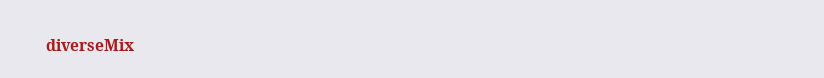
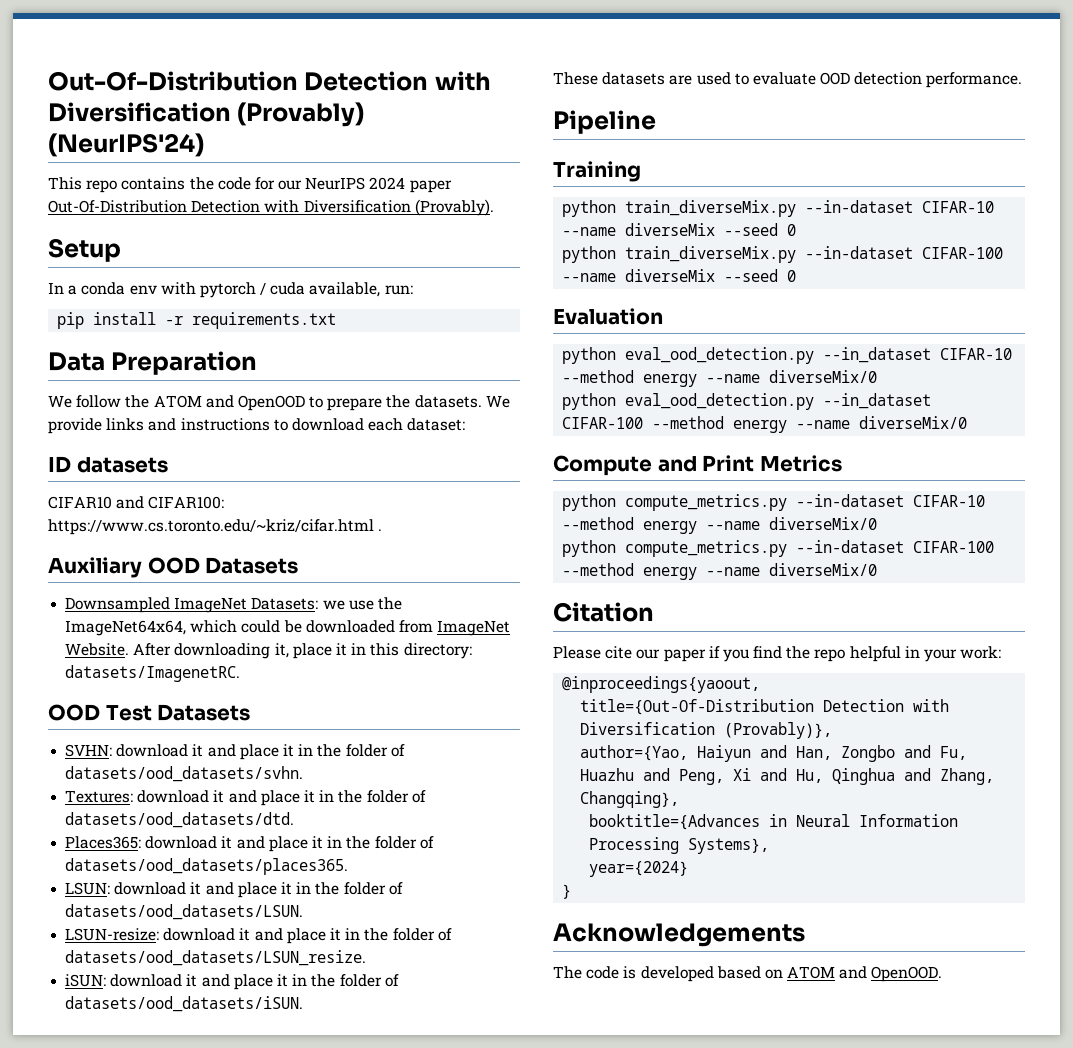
- diverseMix
+ Out-Of-Distribution Detection with Diversification (Provably) (NeurIPS'24)
+ This repo contains the code for our NeurIPS 2024 paper Out-Of-Distribution Detection with Diversification (Provably).
+ Setup
+ In a conda env with pytorch / cuda available, run:
+ pip install -r requirements.txt
+ Data Preparation
+ We follow the ATOM and OpenOOD to prepare the datasets. We provide links and instructions to download each dataset:
+ ID datasets
+ CIFAR10 and CIFAR100: https://www.cs.toronto.edu/~kriz/cifar.html .
+ Auxiliary OOD Datasets
+ Downsampled ImageNet Datasets: we use the ImageNet64x64, which could be downloaded from ImageNet Website. After downloading it, place it in this directory: datasets/ImagenetRC.
+ OOD Test Datasets
+ SVHN: download it and place it in the folder of datasets/ood_datasets/svhn.
+ Textures: download it and place it in the folder of datasets/ood_datasets/dtd.
+ Places365: download it and place it in the folder of datasets/ood_datasets/places365.
+ LSUN: download it and place it in the folder of datasets/ood_datasets/LSUN.
+ LSUN-resize: download it and place it in the folder of datasets/ood_datasets/LSUN_resize.
+ iSUN: download it and place it in the folder of datasets/ood_datasets/iSUN.
+ These datasets are used to evaluate OOD detection performance.
+ Pipeline
+ Training
+ python train_diverseMix.py --in-dataset CIFAR-10 --name diverseMix --seed 0
+ python train_diverseMix.py --in-dataset CIFAR-100 --name diverseMix --seed 0
+ Evaluation
+ python eval_ood_detection.py --in_dataset CIFAR-10 --method energy --name diverseMix/0
+ python eval_ood_detection.py --in_dataset CIFAR-100 --method energy --name diverseMix/0
+ Compute and Print Metrics
+ python compute_metrics.py --in-dataset CIFAR-10 --method energy --name diverseMix/0
+ python compute_metrics.py --in-dataset CIFAR-100 --method energy --name diverseMix/0
+ Citation
+ Please cite our paper if you find the repo helpful in your work:
+ @inproceedings{yaoout,
+ title={Out-Of-Distribution Detection with Diversification (Provably)},
+ author={Yao, Haiyun and Han, Zongbo and Fu, Huazhu and Peng, Xi and Hu, Qinghua and Zhang, Changqing},
+ booktitle={Advances in Neural Information Processing Systems},
+ year={2024}
+ }
+ Acknowledgements
+ The code is developed based on ATOM and OpenOOD.

